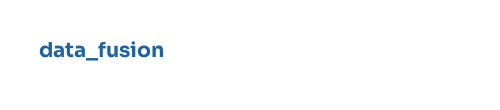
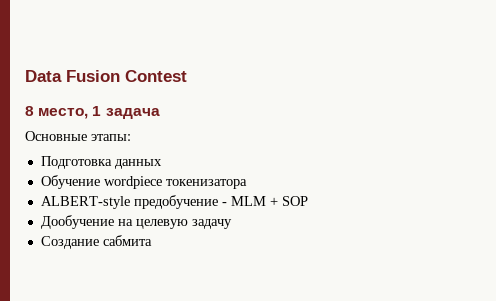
- data_fusion
+ Data Fusion Contest
+ 8 место, 1 задача
+ Основные этапы:
+ Подготовка данных
+ Обучение wordpiece токенизатора
+ ALBERT-style предобучение - MLM + SOP
+ Дообучение на целевую задачу
+ Создание сабмита

